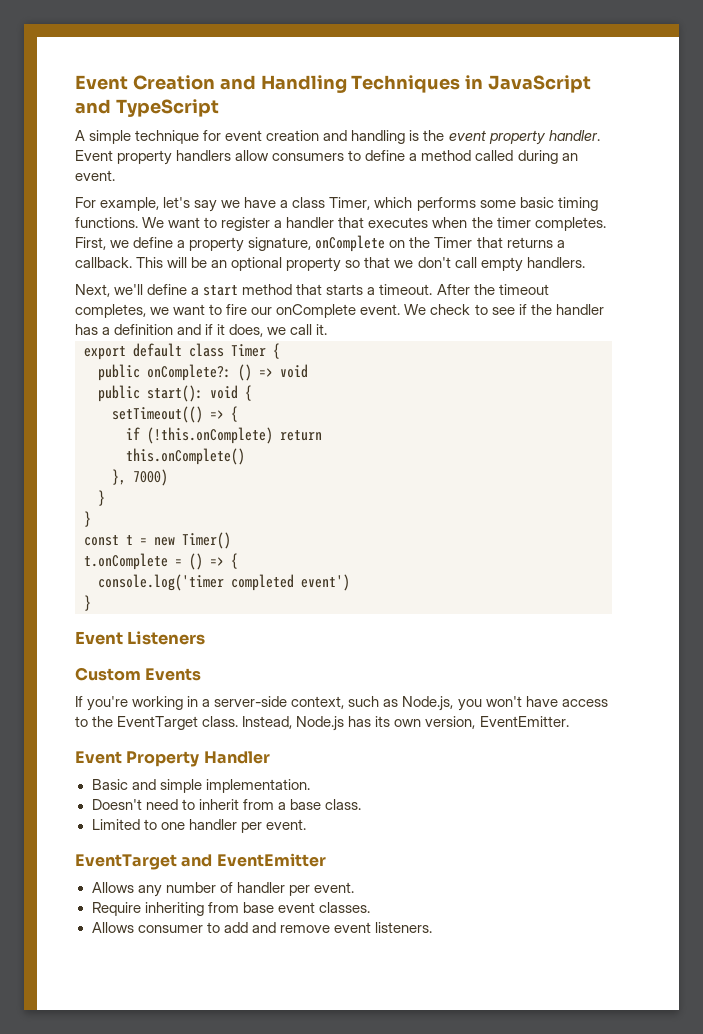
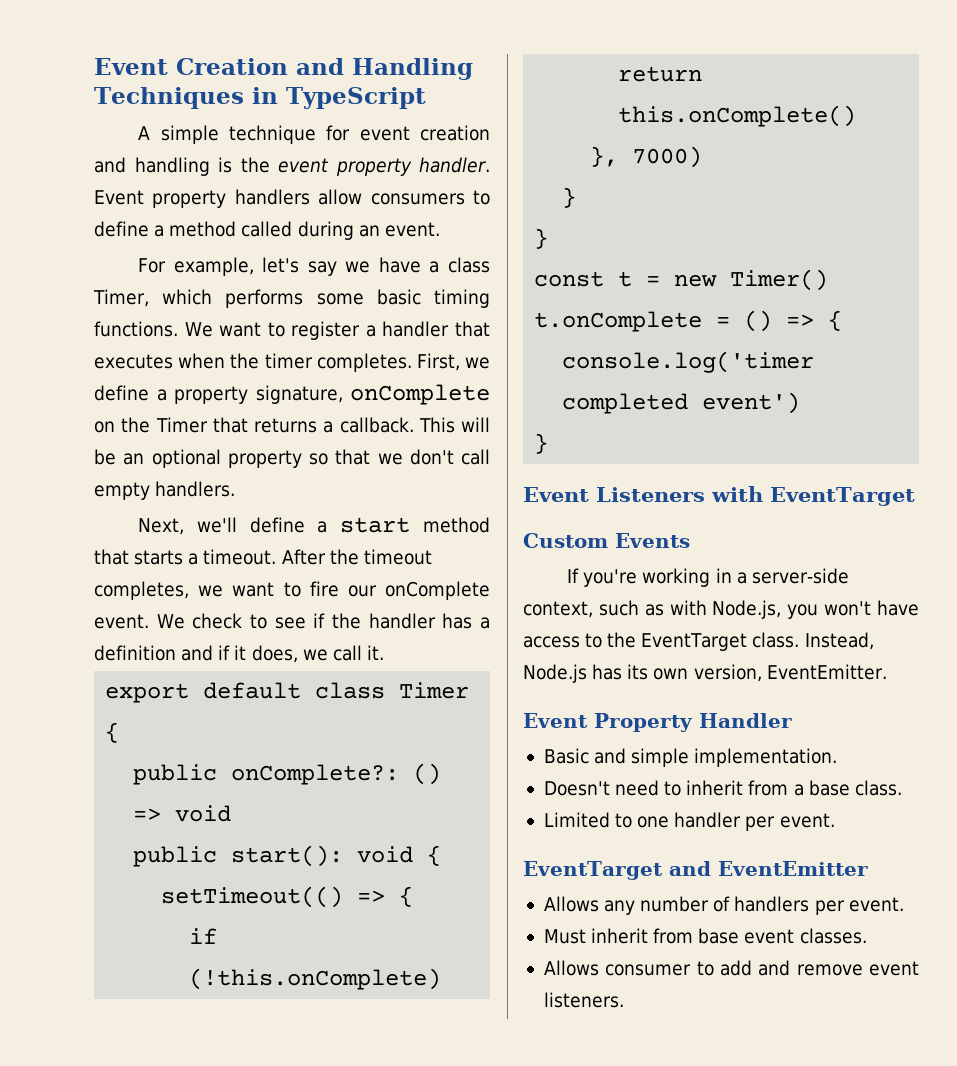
- Event Creation and Handling Techniques in JavaScript and TypeScript
+ Event Creation and Handling Techniques in TypeScript
- Event Listeners
+ Event Listeners with EventTarget
- If you're working in a server-side context, such as Node.js, you won't have access to the EventTarget class.
+ If you're working in a server-side context, such as with Node.js, you won't have access to the EventTarget class.
- Allows any number of handler per event.
- Require inheriting from base event classes.
+ Allows any number of handlers per event.
+ Must inherit from base event classes.

